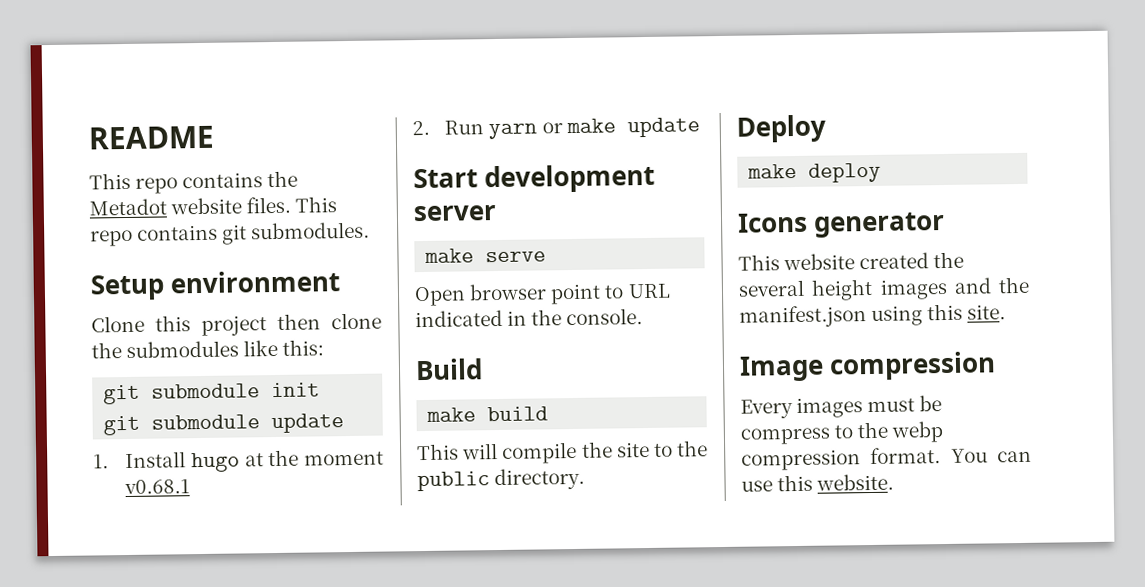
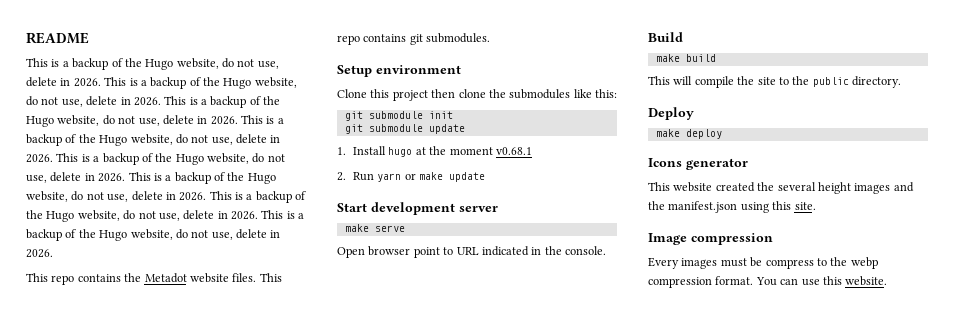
+ This is a backup of the Hugo website, do not use, delete in 2026. This is a backup of the Hugo website, do not use, delete in 2026. This is a backup of the Hugo website, do not use, delete in 2026. This is a backup of the Hugo website, do not use, delete in 2026. This is a backup of the Hugo website, do not use, delete in 2026. This is a backup of the Hugo website, do not use, delete in 2026. This is a backup of the Hugo website, do not use, delete in 2026. This is a backup of the Hugo website, do not use, delete in 2026.

